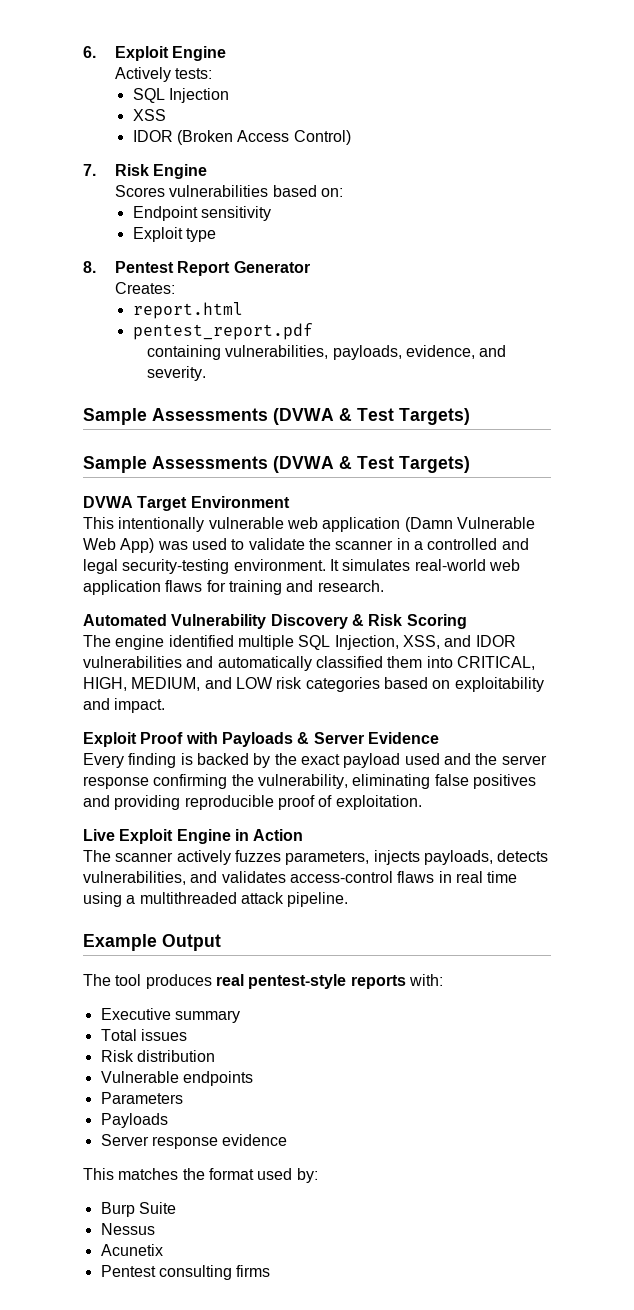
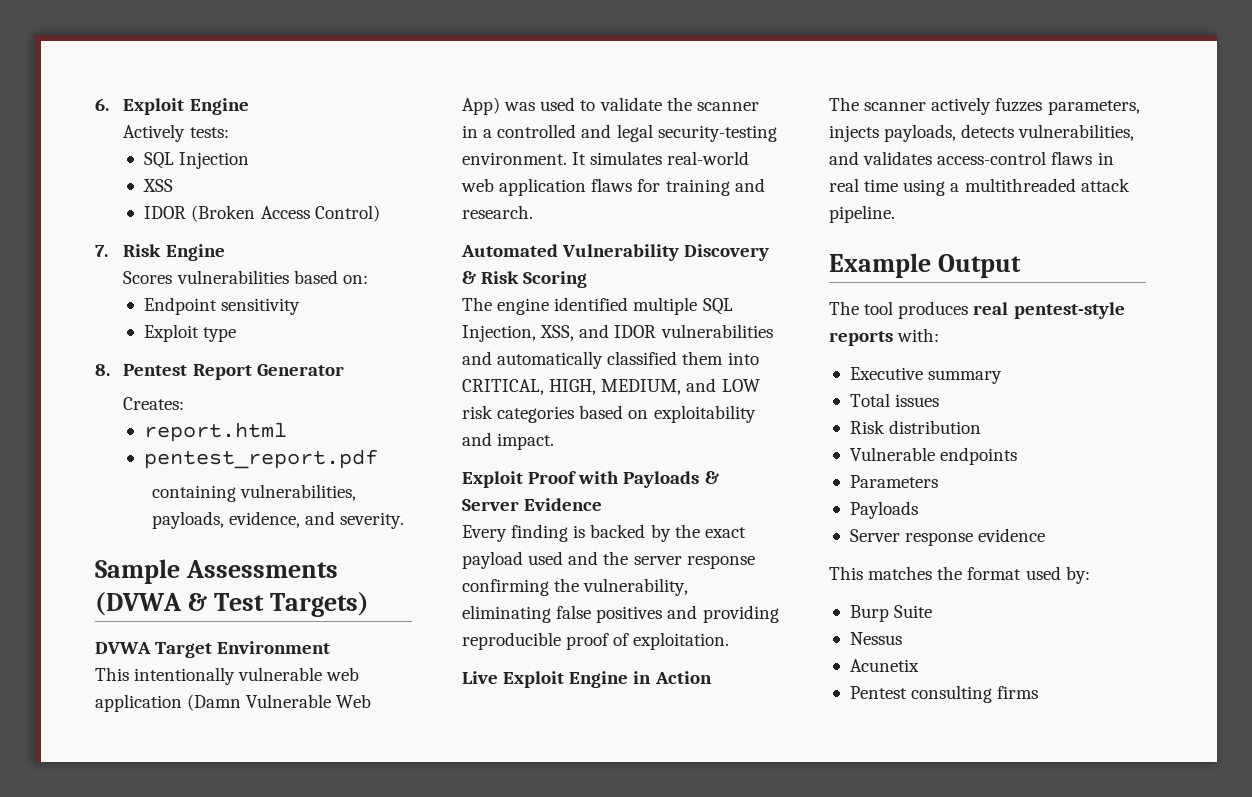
  containing vulnerabilities, payloads, evidence, and severity.
- Sample Assessments (DVWA & Test Targets)

